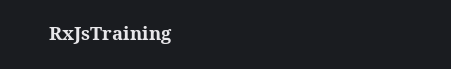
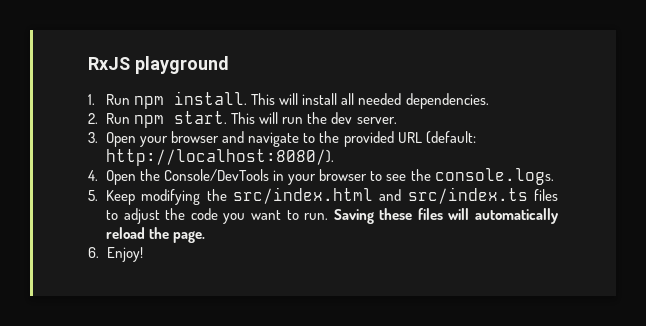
- RxJsTraining
+ RxJS playground
+ 1. Run npm install. This will install all needed dependencies.
+ 2. Run npm start. This will run the dev server.
+ 3. Open your browser and navigate to the provided URL (default: http://localhost:8080/).
+ 4. Open the Console/DevTools in your browser to see the console.logs.
+ 5. Keep modifying the src/index.html and src/index.ts files to adjust the code you want to run. Saving these files will automatically reload the page.
+ 6. Enjoy!

